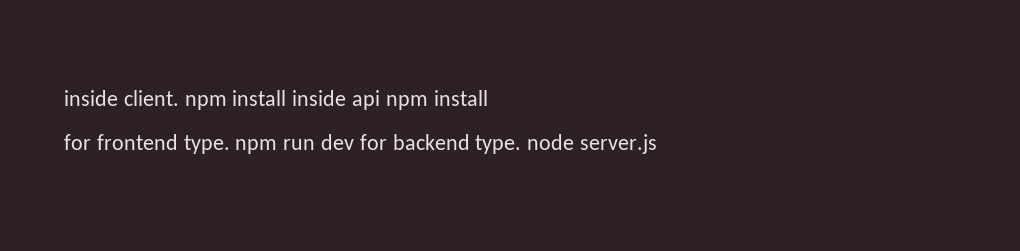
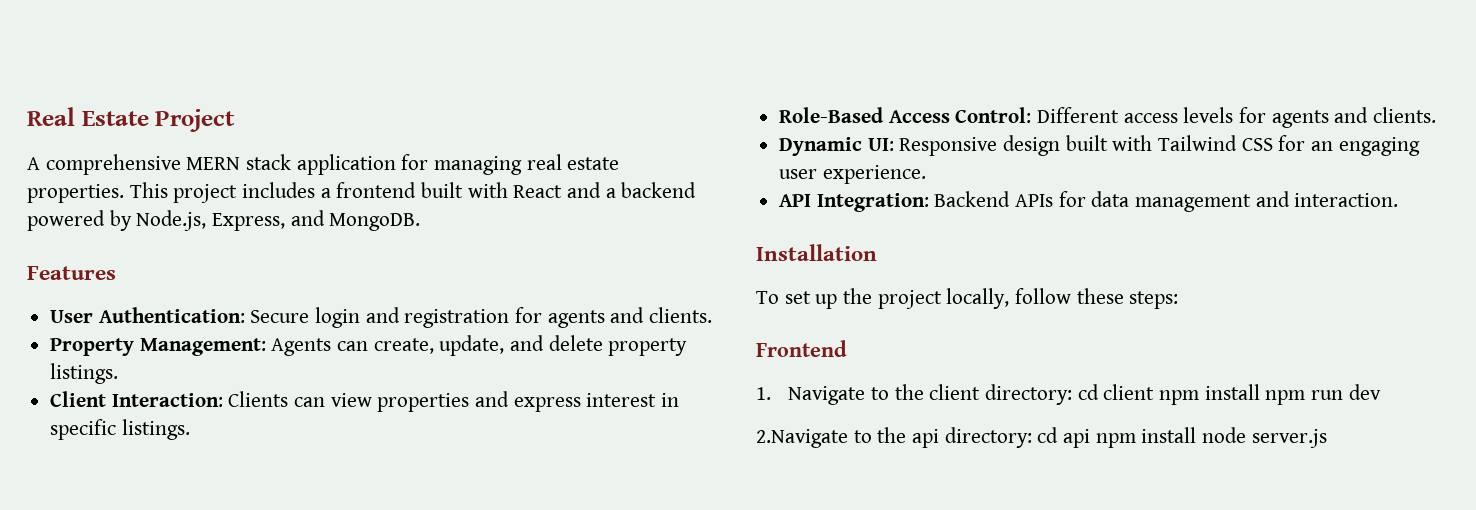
- inside client. npm install inside api npm install
- for frontend type. npm run dev for backend type. node server.js
+ Real Estate Project
+ A comprehensive MERN stack application for managing real estate properties. This project includes a frontend built with React and a backend powered by Node.js, Express, and MongoDB.
+ Features
+ User Authentication: Secure login and registration for agents and clients.
+ Property Management: Agents can create, update, and delete property listings.
+ Client Interaction: Clients can view properties and express interest in specific listings.
+ Role-Based Access Control: Different access levels for agents and clients.
+ Dynamic UI: Responsive design built with Tailwind CSS for an engaging user experience.
+ API Integration: Backend APIs for data management and interaction.
+ Installation
+ To set up the project locally, follow these steps:
+ Frontend
+ 1. Navigate to the client directory: cd client npm install npm run dev
+ 2.Navigate to the api directory: cd api npm install node server.js

